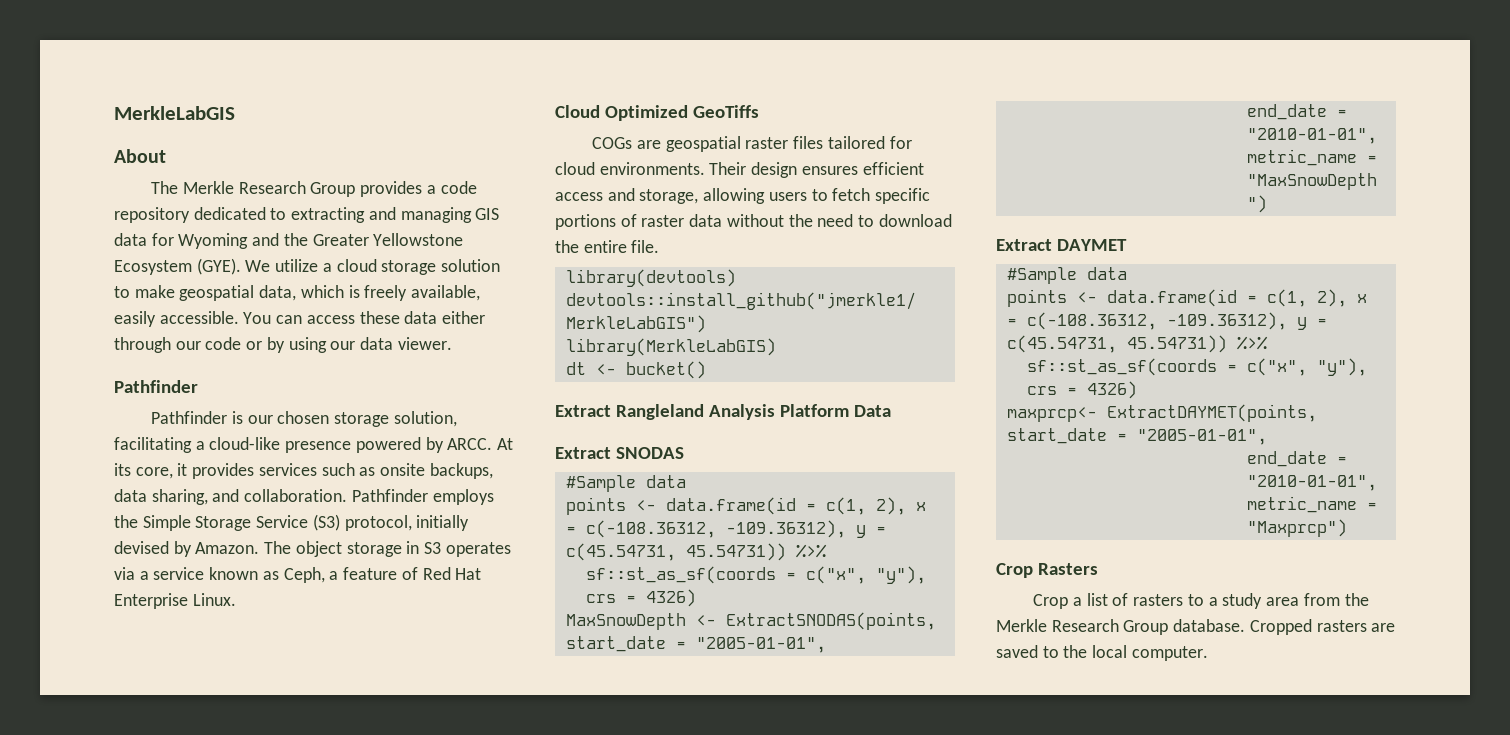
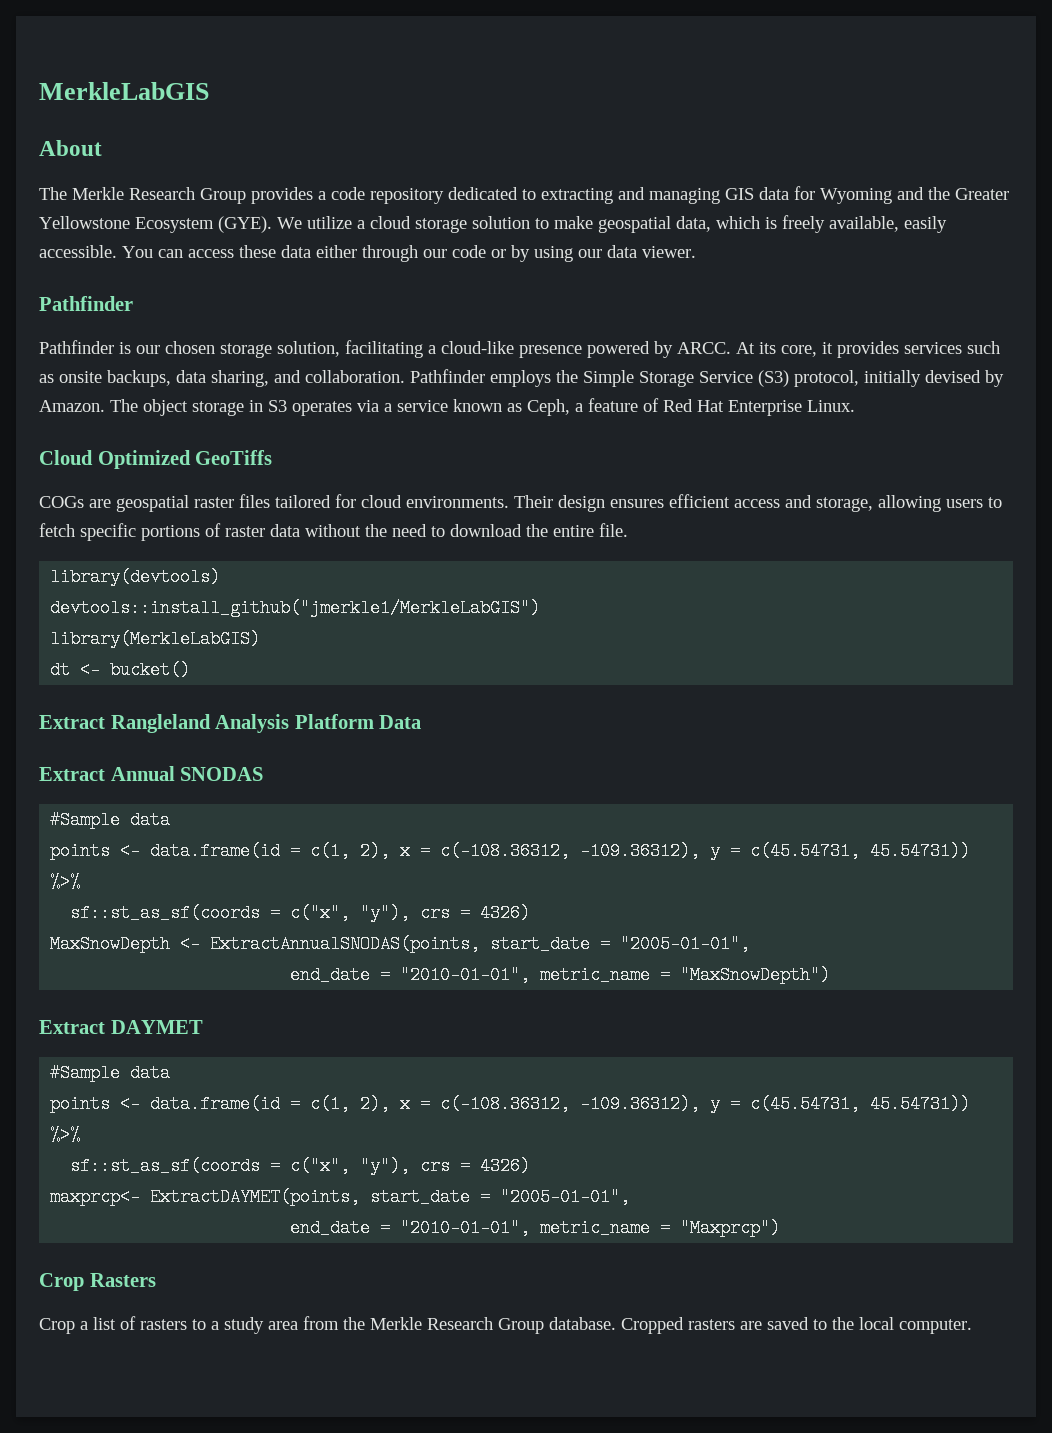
- Extract SNODAS
+ Extract Annual SNODAS
- MaxSnowDepth <- ExtractSNODAS(points, start_date = "2005-01-01",
+ MaxSnowDepth <- ExtractAnnualSNODAS(points, start_date = "2005-01-01",

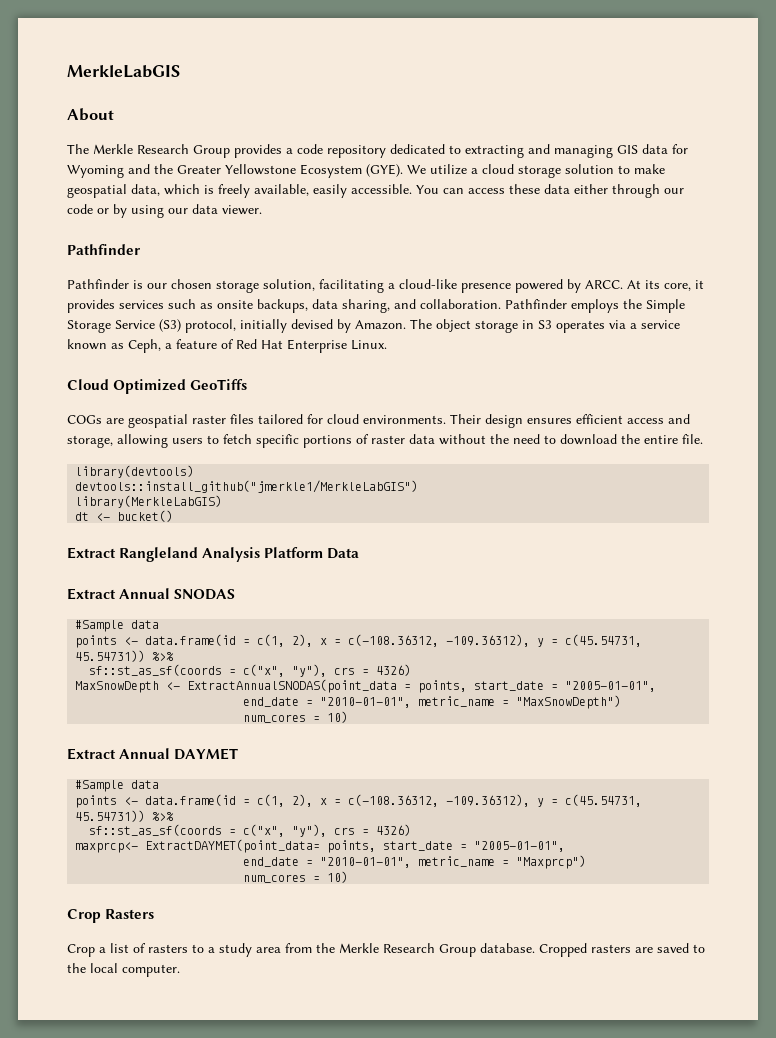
- MaxSnowDepth <- ExtractAnnualSNODAS(points, start_date = "2005-01-01",
+ MaxSnowDepth <- ExtractAnnualSNODAS(point_data = points, start_date = "2005-01-01",
  end_date = "2010-01-01", metric_name = "MaxSnowDepth")
- Extract DAYMET
+ num_cores = 10)
+ Extract Annual DAYMET
- maxprcp<- ExtractDAYMET(points, start_date = "2005-01-01",
+ maxprcp<- ExtractDAYMET(point_data= points, start_date = "2005-01-01",
  end_date = "2010-01-01", metric_name = "Maxprcp")
+ num_cores = 10)

